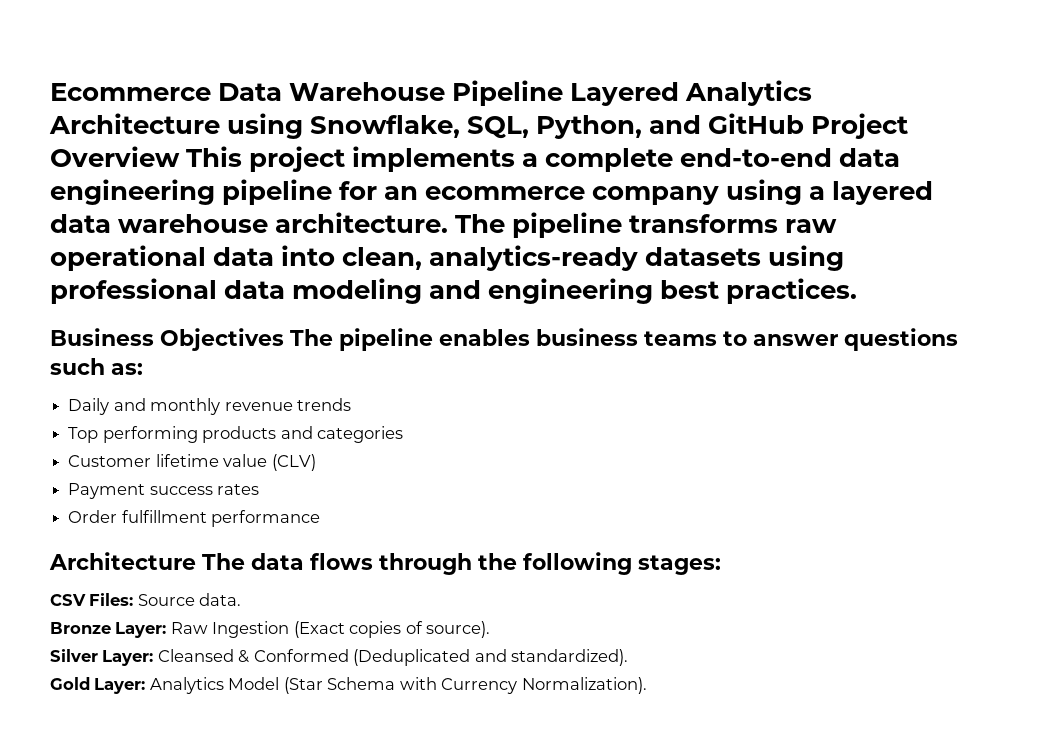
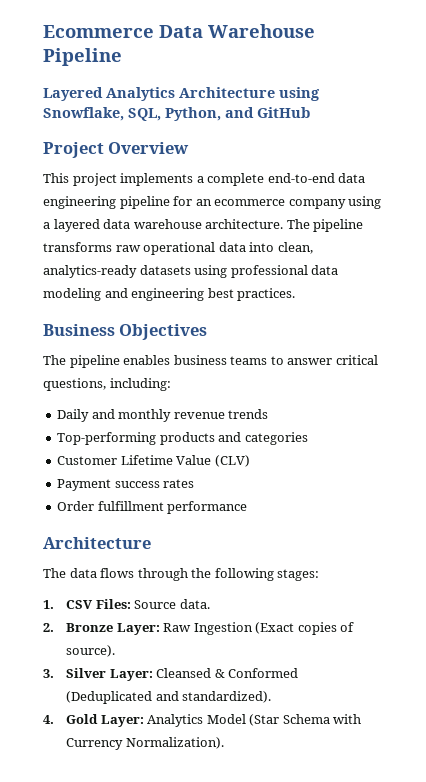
- Ecommerce Data Warehouse Pipeline Layered Analytics Architecture using Snowflake, SQL, Python, and GitHub Project Overview This project implements a complete end-to-end data engineering pipeline for an ecommerce company using a layered data warehouse architecture.
+ Ecommerce Data Warehouse Pipeline
+ Layered Analytics Architecture using Snowflake, SQL, Python, and GitHub
+ Project Overview
+ This project implements a complete end-to-end data engineering pipeline for an ecommerce company using a layered data warehouse architecture.
- Business Objectives The pipeline enables business teams to answer questions such as:
+ Business Objectives
+ The pipeline enables business teams to answer critical questions, including:
- Top performing products and categories
+ Top-performing products and categories
- Customer lifetime value (CLV)
+ Customer Lifetime Value (CLV)
  Order fulfillment performance
- Architecture The data flows through the following stages:
+ Architecture
+ The data flows through the following stages:
- CSV Files: Source data.
+ 1. CSV Files: Source data.
- Bronze Layer: Raw Ingestion (Exact copies of source).
+ 2. Bronze Layer: Raw Ingestion (Exact copies of source).
- Silver Layer: Cleansed & Conformed (Deduplicated and standardized).
+ 3. Silver Layer: Cleansed & Conformed (Deduplicated and standardized).
- Gold Layer: Analytics Model (Star Schema with Currency Normalization).
+ 4. Gold Layer: Analytics Model (Star Schema with Currency Normalization).

